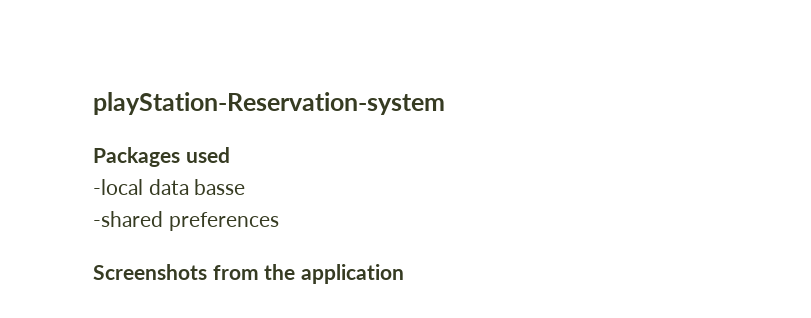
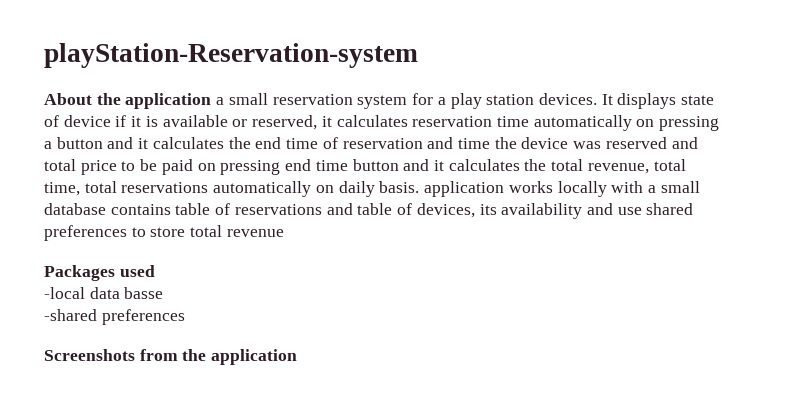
+ About the application a small reservation system for a play station devices. It displays state of device if it is available or reserved, it calculates reservation time automatically on pressing a button and it calculates the end time of reservation and time the device was reserved and total price to be paid on pressing end time button and it calculates the total revenue, total time, total reservations automatically on daily basis. application works locally with a small database contains table of reservations and table of devices, its availability and use shared preferences to store total revenue

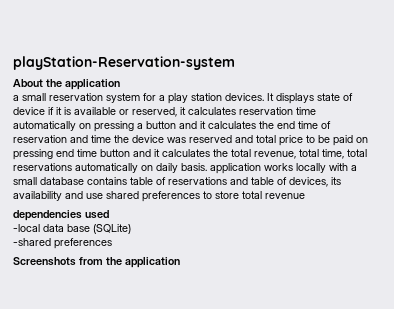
- About the application a small reservation system for a play station devices.
+ About the application
+ a small reservation system for a play station devices.
- Packages used
+ dependencies used
- -local data basse
+ -local data base (SQLite)

